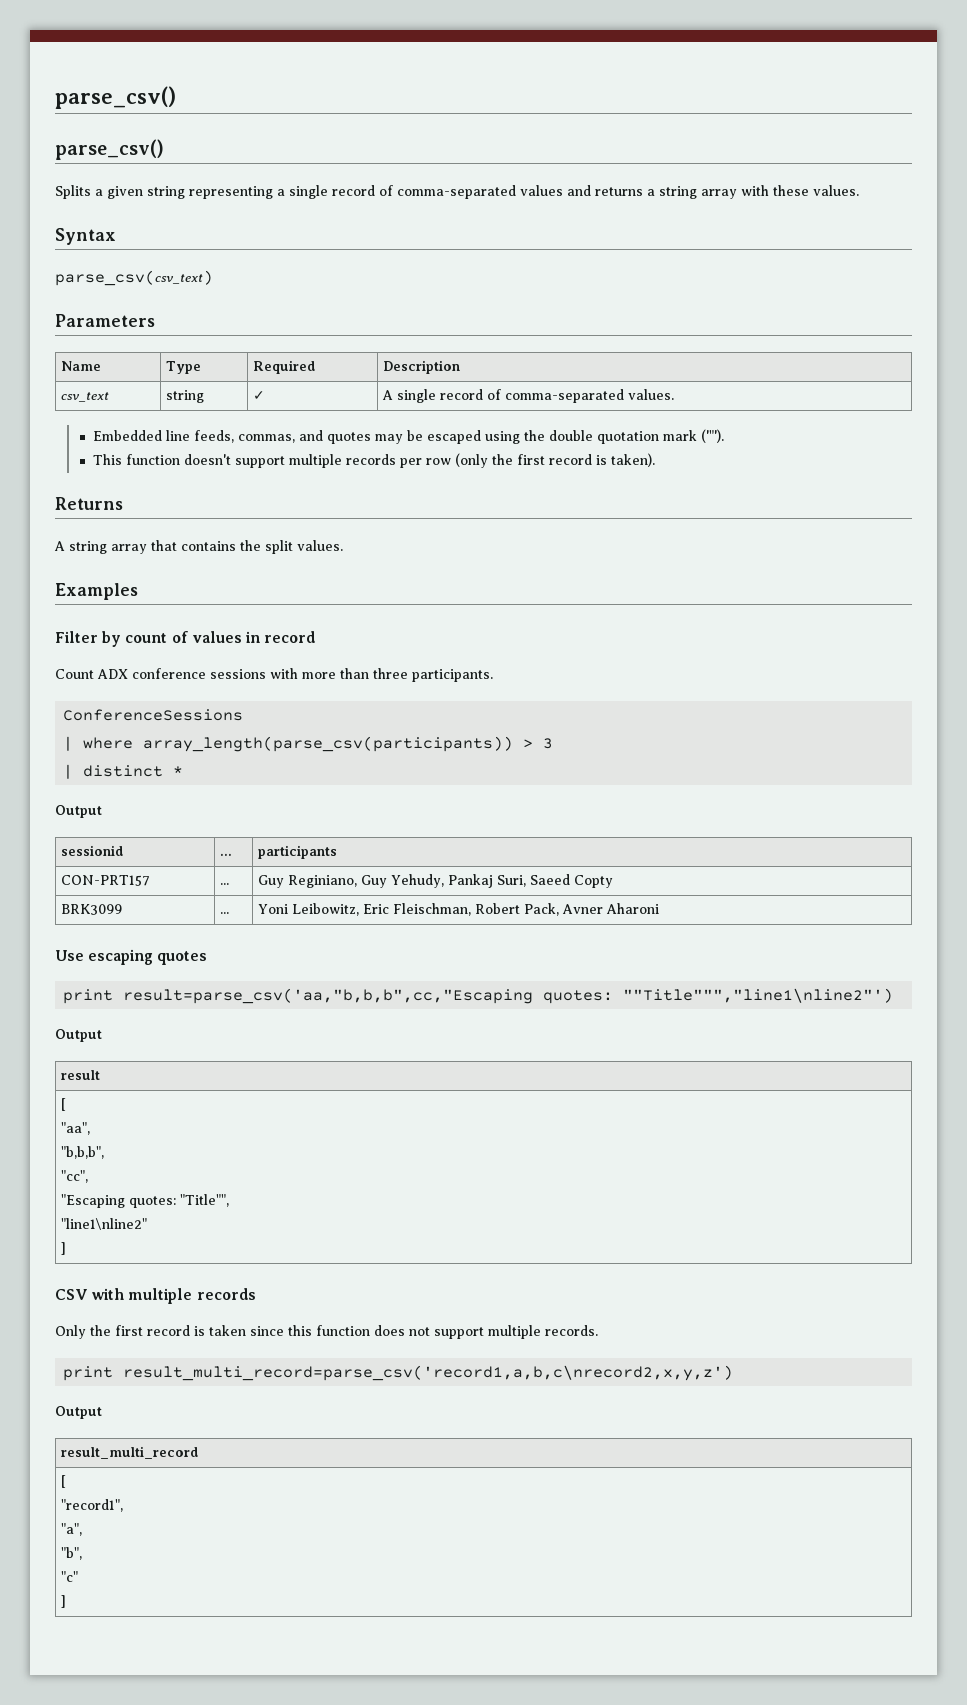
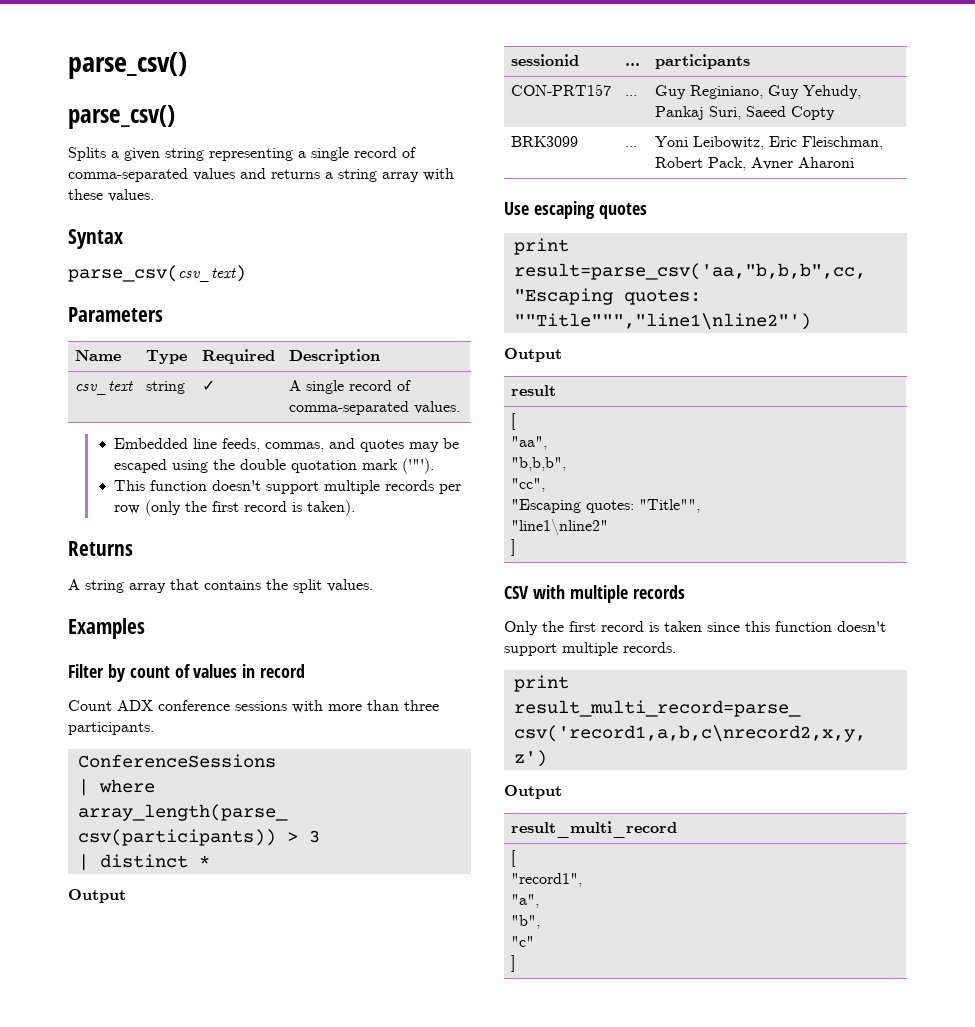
- Only the first record is taken since this function does not support multiple records.
+ Only the first record is taken since this function doesn't support multiple records.

